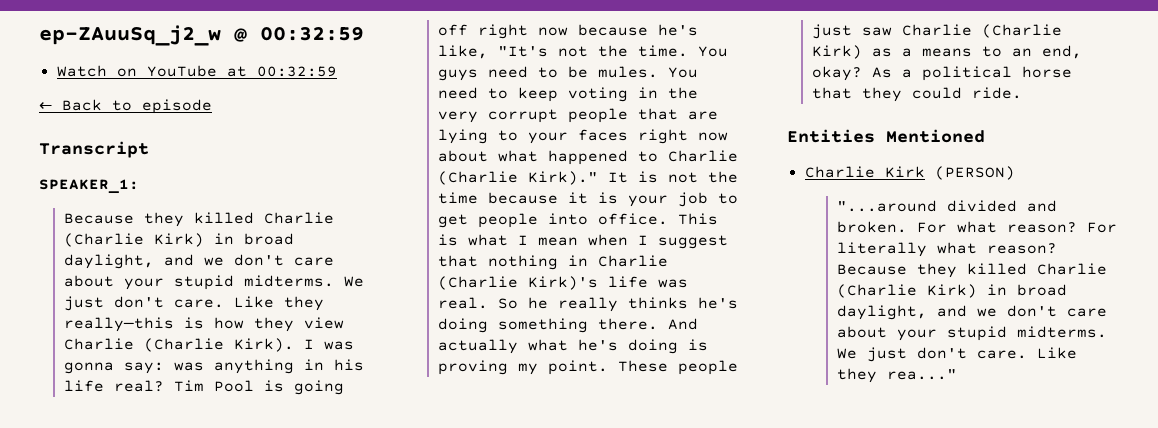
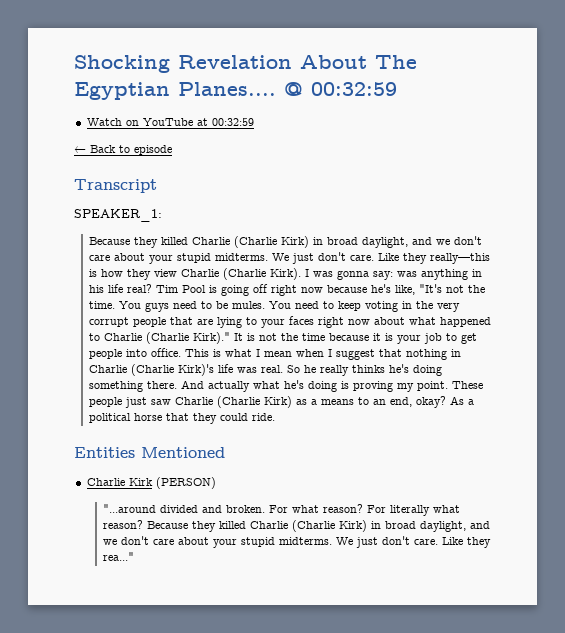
- ep-ZAuuSq_j2_w @ 00:32:59
+ Shocking Revelation About The Egyptian Planes.... @ 00:32:59

